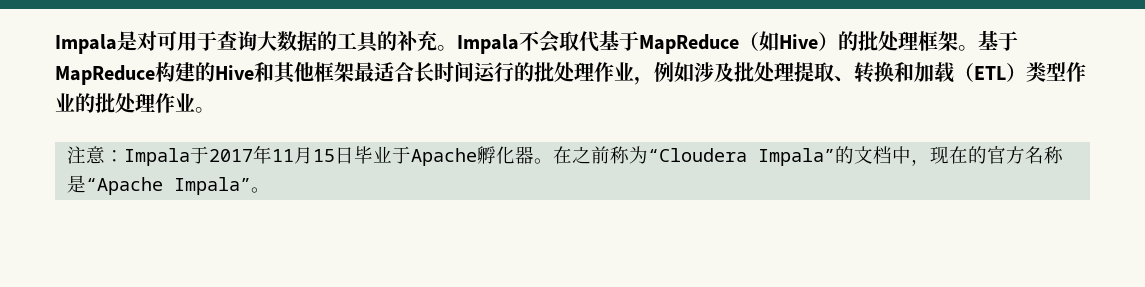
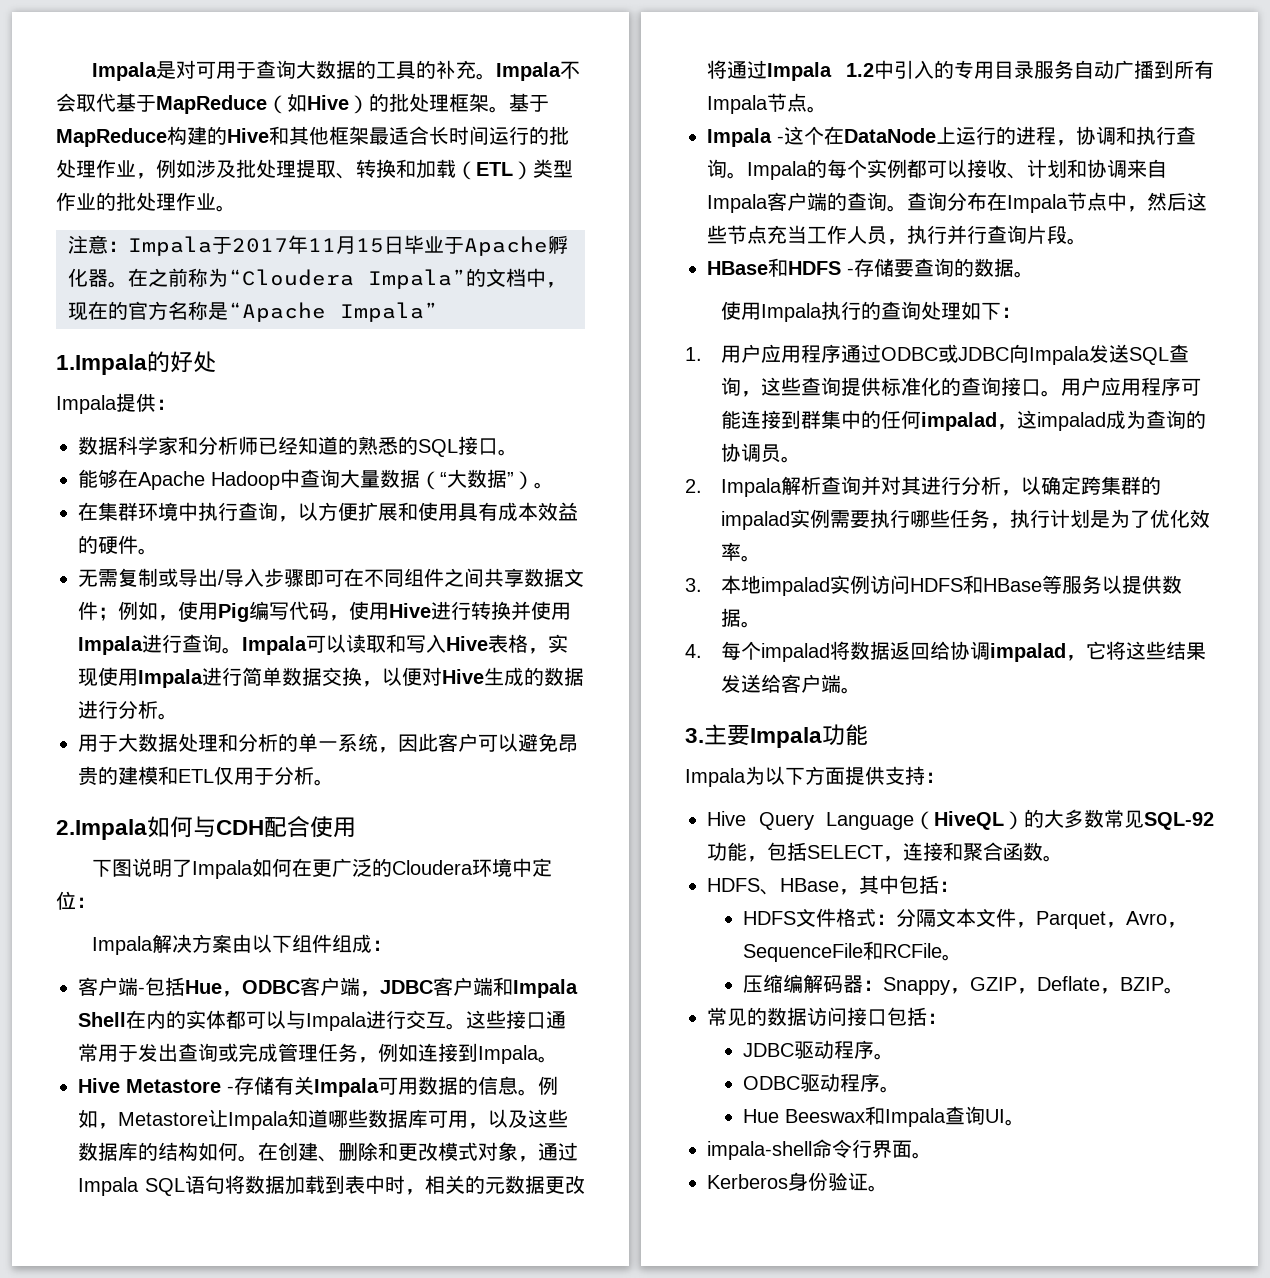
- 在之前称为“Cloudera Impala”的文档中，现在的官方名称是“Apache Impala”。
+ 在之前称为“Cloudera Impala”的文档中，现在的官方名称是“Apache Impala”
+ 1.Impala的好处
+ Impala提供：
+ 数据科学家和分析师已经知道的熟悉的SQL接口。
+ 能够在Apache Hadoop中查询大量数据（“大数据”）。
+ 在集群环境中执行查询，以方便扩展和使用具有成本效益的硬件。
+ 无需复制或导出/导入步骤即可在不同组件之间共享数据文件；例如，使用Pig编写代码，使用Hive进行转换并使用Impala进行查询。Impala可以读取和写入Hive表格，实现使用Impala进行简单数据交换，以便对Hive生成的数据进行分析。
+ 用于大数据处理和分析的单一系统，因此客户可以避免昂贵的建模和ETL仅用于分析。
+ 2.Impala如何与CDH配合使用
+ 下图说明了Impala如何在更广泛的Cloudera环境中定位：
+ Impala解决方案由以下组件组成：
+ 客户端-包括Hue，ODBC客户端，JDBC客户端和Impala Shell在内的实体都可以与Impala进行交互。这些接口通常用于发出查询或完成管理任务，例如连接到Impala。
+ Hive Metastore -存储有关Impala可用数据的信息。例如，Metastore让Impala知道哪些数据库可用，以及这些数据库的结构如何。在创建、删除和更改模式对象，通过Impala SQL语句将数据加载到表中时，相关的元数据更改将通过Impala 1.2中引入的专用目录服务自动广播到所有Impala节点。
+ Impala -这个在DataNode上运行的进程，协调和执行查询。Impala的每个实例都可以接收、计划和协调来自Impala客户端的查询。查询分布在Impala节点中，然后这些节点充当工作人员，执行并行查询片段。
+ HBase和HDFS -存储要查询的数据。
+ 使用Impala执行的查询处理如下：
+ 1.用户应用程序通过ODBC或JDBC向Impala发送SQL查询，这些查询提供标准化的查询接口。用户应用程序可能连接到群集中的任何impalad，这impalad成为查询的协调员。
+ 2. Impala解析查询并对其进行分析，以确定跨集群的impalad实例需要执行哪些任务，执行计划是为了优化效率。
+ 3.本地impalad实例访问HDFS和HBase等服务以提供数据。
+ 4.每个impalad将数据返回给协调impalad，它将这些结果发送给客户端。
+ 3.主要Impala功能
+ Impala为以下方面提供支持：
+ Hive Query Language（HiveQL）的大多数常见SQL-92功能，包括SELECT，连接和聚合函数。
+ HDFS、HBase，其中包括：
+ HDFS文件格式：分隔文本文件，Parquet，Avro，SequenceFile和RCFile。
+ 压缩编解码器：Snappy，GZIP，Deflate，BZIP。
+ 常见的数据访问接口包括：
+ JDBC驱动程序。
+ ODBC驱动程序。
+ Hue Beeswax和Impala查询UI。
+ impala-shell命令行界面。
+ Kerberos身份验证。

